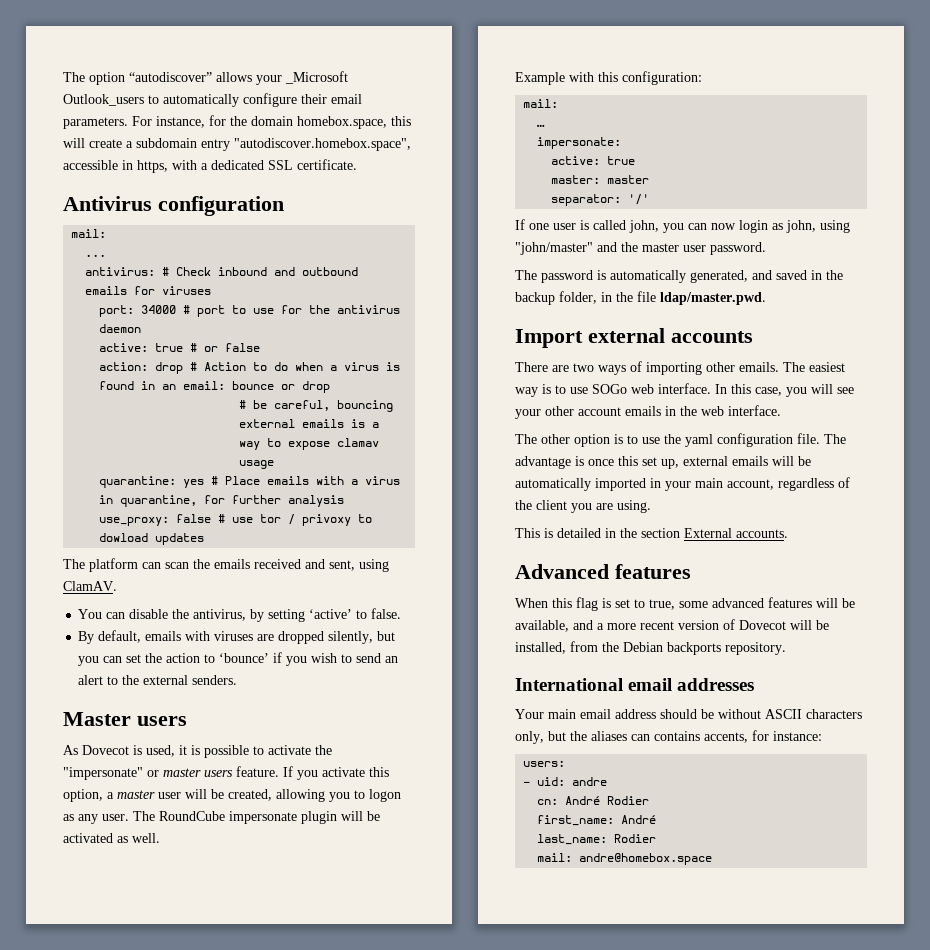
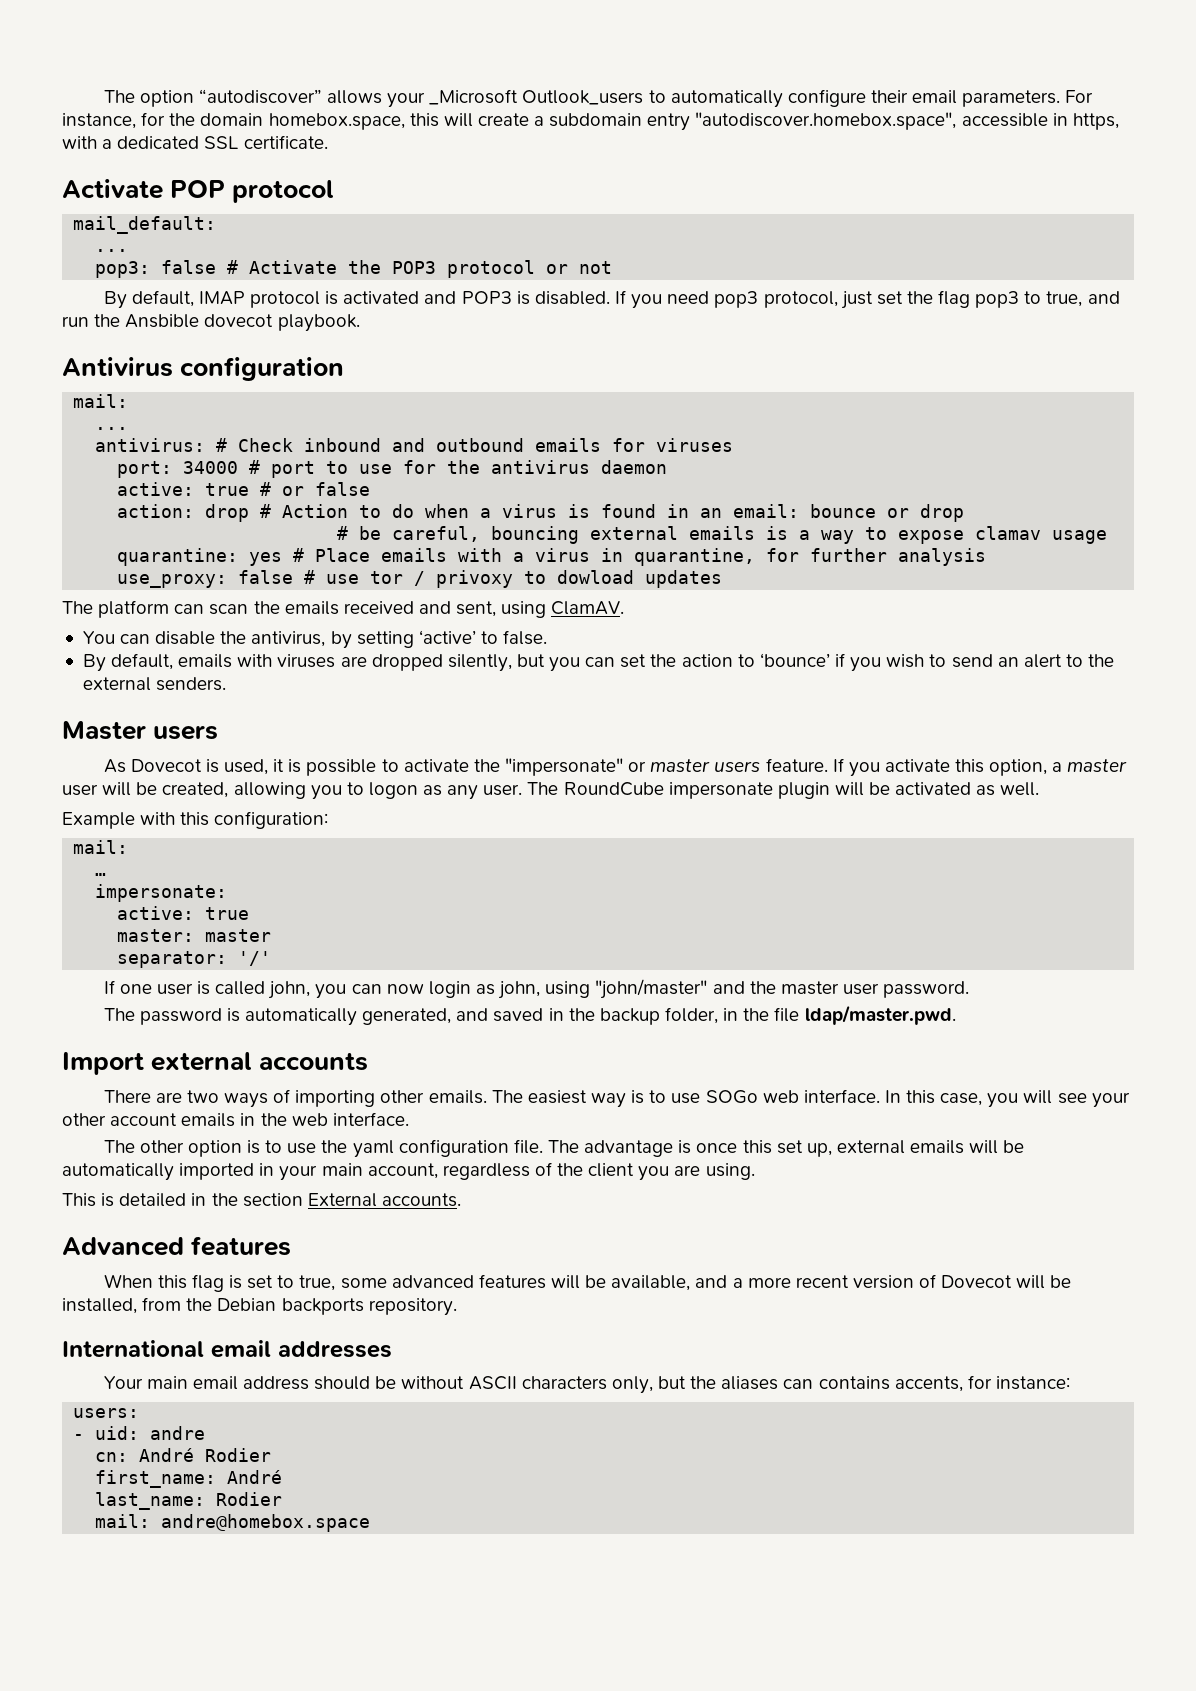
+ Activate POP protocol
+ mail_default:
+ ...
+ pop3: false # Activate the POP3 protocol or not
+ By default, IMAP protocol is activated and POP3 is disabled. If you need pop3 protocol, just set the flag pop3 to true, and run the Ansbible dovecot playbook.

